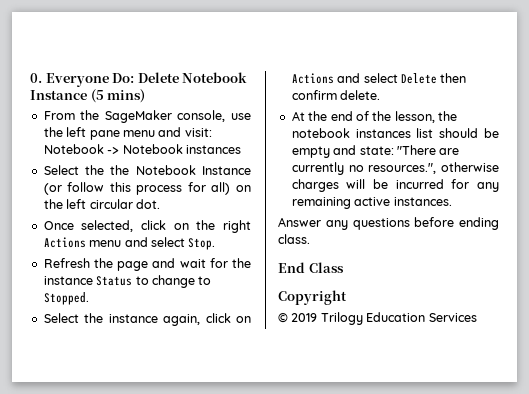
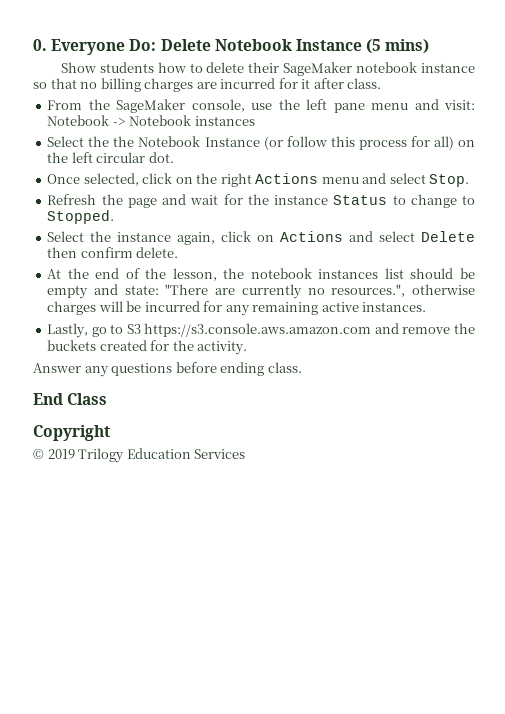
+ Show students how to delete their SageMaker notebook instance so that no billing charges are incurred for it after class.
+ Lastly, go to S3 https://s3.console.aws.amazon.com and remove the buckets created for the activity.

